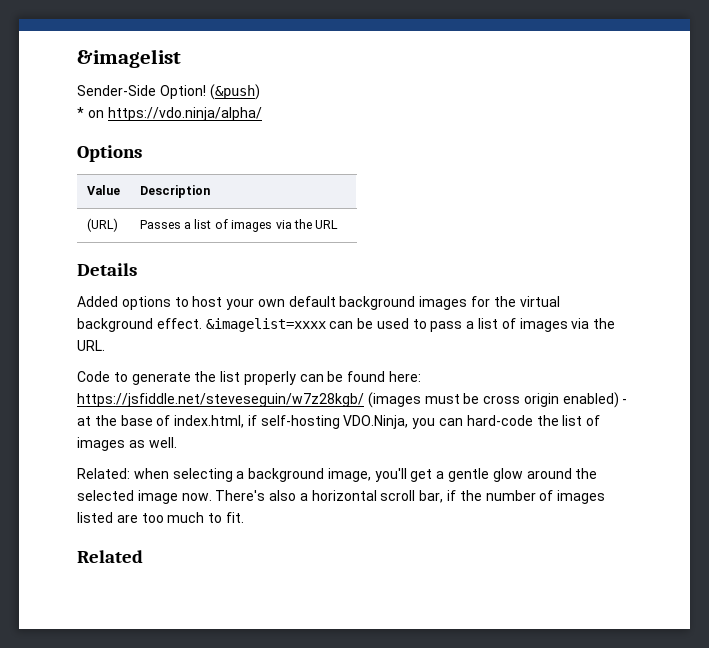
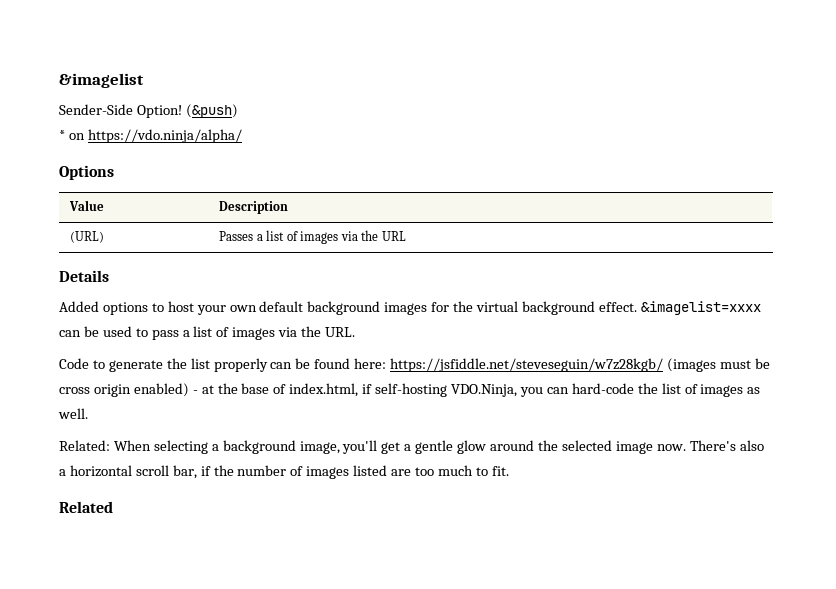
- Related: when selecting a background image, you'll get a gentle glow around the selected image now.
+ Related: When selecting a background image, you'll get a gentle glow around the selected image now.

